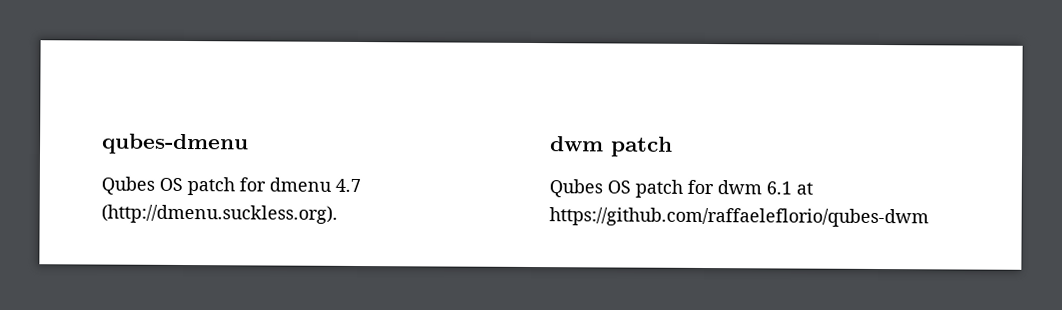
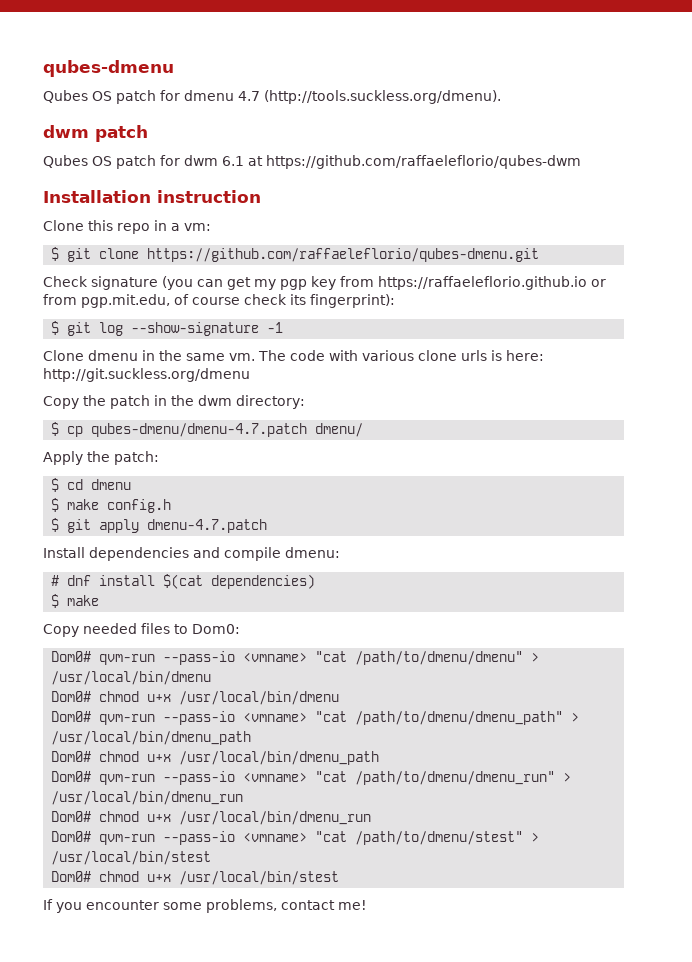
- Qubes OS patch for dmenu 4.7 (http://dmenu.suckless.org).
+ Qubes OS patch for dmenu 4.7 (http://tools.suckless.org/dmenu).
+ Installation instruction
+ Clone this repo in a vm:
+ $ git clone https://github.com/raffaeleflorio/qubes-dmenu.git
+ Check signature (you can get my pgp key from https://raffaeleflorio.github.io or from pgp.mit.edu, of course check its fingerprint):
+ $ git log --show-signature -1
+ Clone dmenu in the same vm. The code with various clone urls is here: http://git.suckless.org/dmenu
+ Copy the patch in the dwm directory:
+ $ cp qubes-dmenu/dmenu-4.7.patch dmenu/
+ Apply the patch:
+ $ cd dmenu
+ $ make config.h
+ $ git apply dmenu-4.7.patch
+ Install dependencies and compile dmenu:
+ # dnf install $(cat dependencies)
+ $ make
+ Copy needed files to Dom0:
+ Dom0# qvm-run --pass-io <vmname> "cat /path/to/dmenu/dmenu" > /usr/local/bin/dmenu
+ Dom0# chmod u+x /usr/local/bin/dmenu
+ Dom0# qvm-run --pass-io <vmname> "cat /path/to/dmenu/dmenu_path" > /usr/local/bin/dmenu_path
+ Dom0# chmod u+x /usr/local/bin/dmenu_path
+ Dom0# qvm-run --pass-io <vmname> "cat /path/to/dmenu/dmenu_run" > /usr/local/bin/dmenu_run
+ Dom0# chmod u+x /usr/local/bin/dmenu_run
+ Dom0# qvm-run --pass-io <vmname> "cat /path/to/dmenu/stest" > /usr/local/bin/stest
+ Dom0# chmod u+x /usr/local/bin/stest
+ If you encounter some problems, contact me!

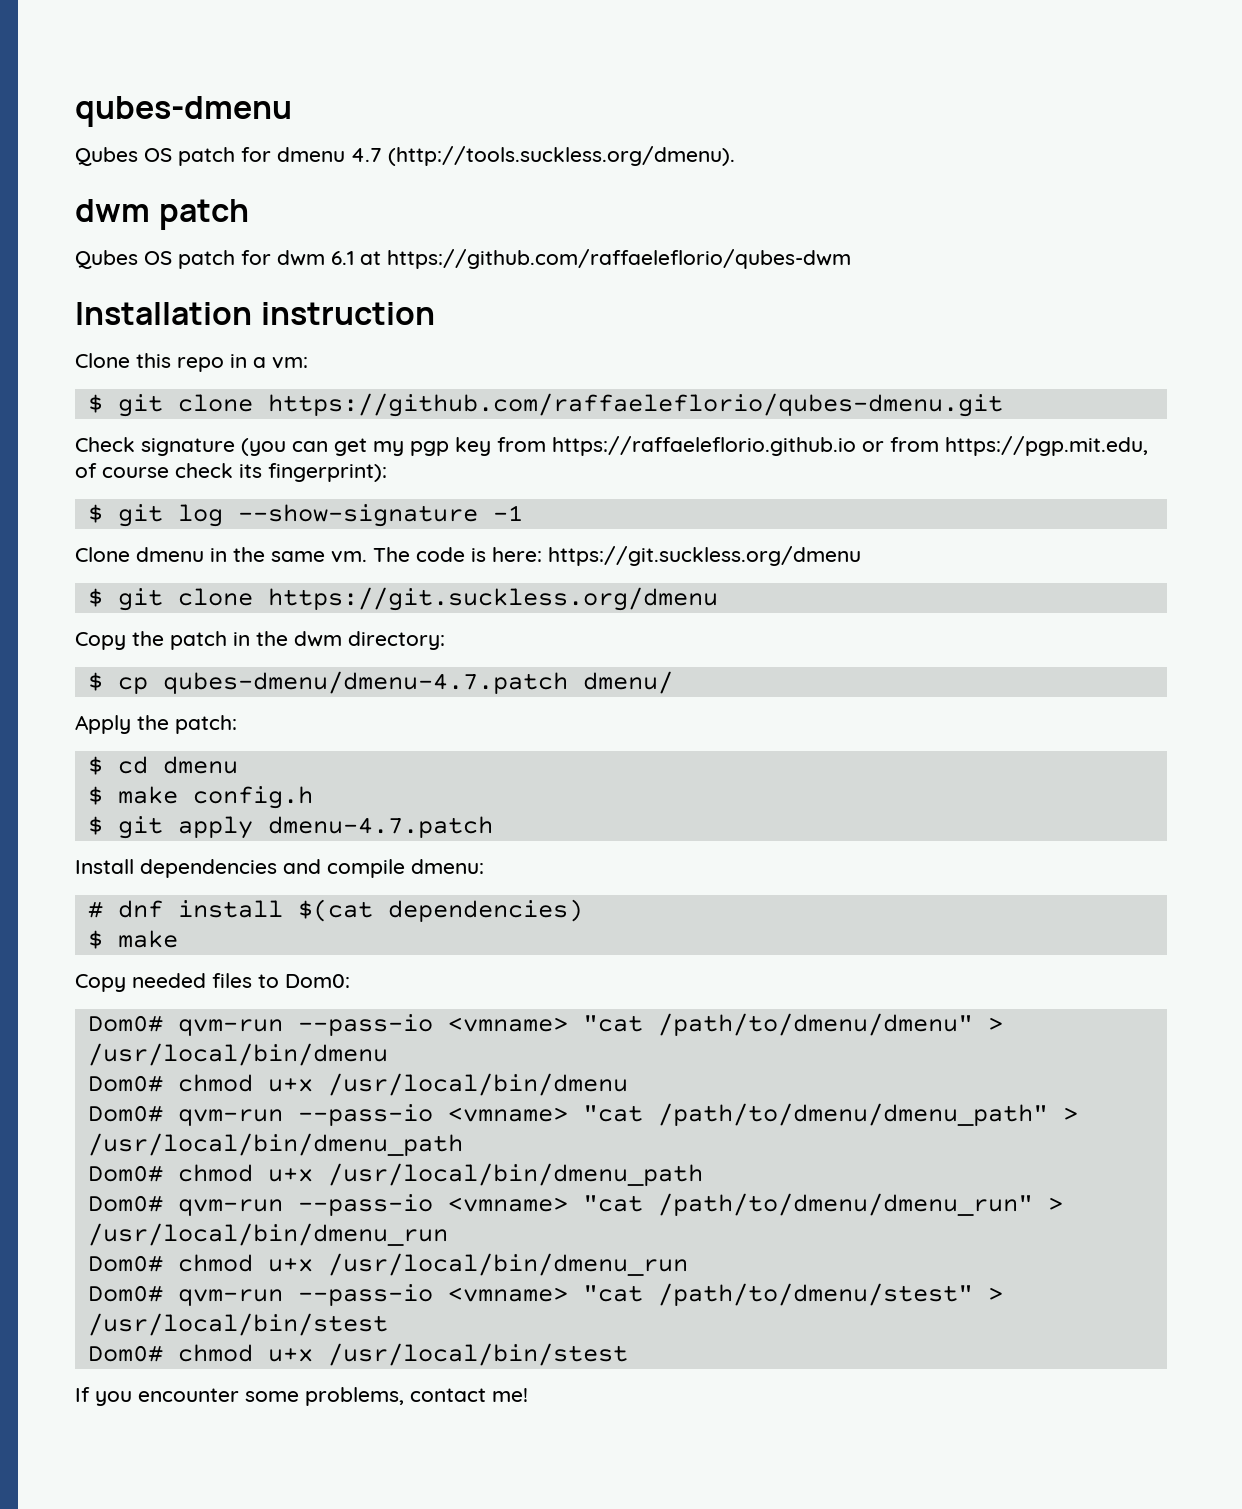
- Check signature (you can get my pgp key from https://raffaeleflorio.github.io or from pgp.mit.edu, of course check its fingerprint):
+ Check signature (you can get my pgp key from https://raffaeleflorio.github.io or from https://pgp.mit.edu, of course check its fingerprint):
- The code with various clone urls is here: http://git.suckless.org/dmenu
+ The code is here: https://git.suckless.org/dmenu
+ $ git clone https://git.suckless.org/dmenu

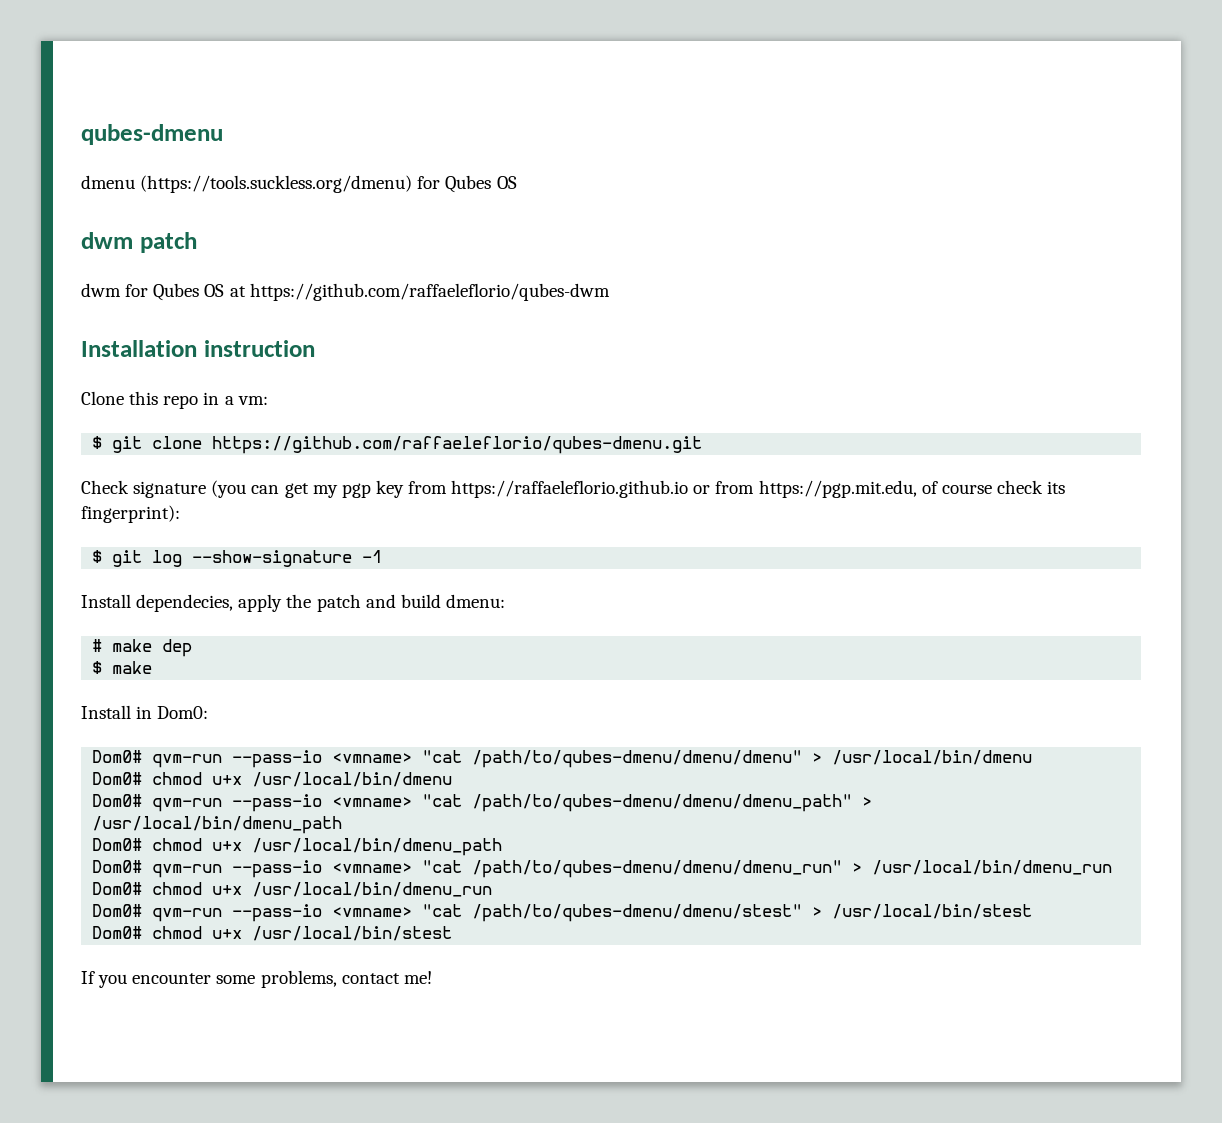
- Qubes OS patch for dmenu 4.7 (http://tools.suckless.org/dmenu).
+ dmenu (https://tools.suckless.org/dmenu) for Qubes OS
  dwm patch
- Qubes OS patch for dwm 6.1 at https://github.com/raffaeleflorio/qubes-dwm
+ dwm for Qubes OS at https://github.com/raffaeleflorio/qubes-dwm
- Clone dmenu in the same vm. The code is here: https://git.suckless.org/dmenu
- $ git clone https://git.suckless.org/dmenu
- Copy the patch in the dwm directory:
- $ cp qubes-dmenu/dmenu-4.7.patch dmenu/
- Apply the patch:
- $ cd dmenu
- $ make config.h
- $ git apply dmenu-4.7.patch
- Install dependencies and compile dmenu:
- # dnf install $(cat dependencies)
+ Install dependecies, apply the patch and build dmenu:
+ # make dep
  $ make
- Copy needed files to Dom0:
+ Install in Dom0:
- Dom0# qvm-run --pass-io <vmname> "cat /path/to/dmenu/dmenu" > /usr/local/bin/dmenu
+ Dom0# qvm-run --pass-io <vmname> "cat /path/to/qubes-dmenu/dmenu/dmenu" > /usr/local/bin/dmenu
- Dom0# qvm-run --pass-io <vmname> "cat /path/to/dmenu/dmenu_path" > /usr/local/bin/dmenu_path
+ Dom0# qvm-run --pass-io <vmname> "cat /path/to/qubes-dmenu/dmenu/dmenu_path" > /usr/local/bin/dmenu_path
- Dom0# qvm-run --pass-io <vmname> "cat /path/to/dmenu/dmenu_run" > /usr/local/bin/dmenu_run
+ Dom0# qvm-run --pass-io <vmname> "cat /path/to/qubes-dmenu/dmenu/dmenu_run" > /usr/local/bin/dmenu_run
- Dom0# qvm-run --pass-io <vmname> "cat /path/to/dmenu/stest" > /usr/local/bin/stest
+ Dom0# qvm-run --pass-io <vmname> "cat /path/to/qubes-dmenu/dmenu/stest" > /usr/local/bin/stest

